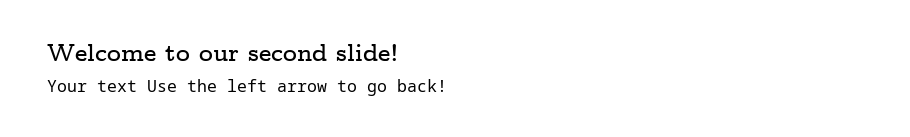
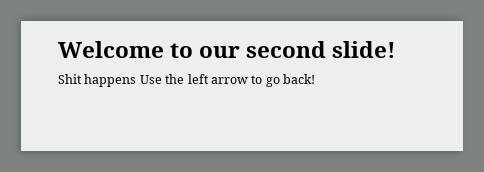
- Your text Use the left arrow to go back!
+ Shit happens Use the left arrow to go back!

